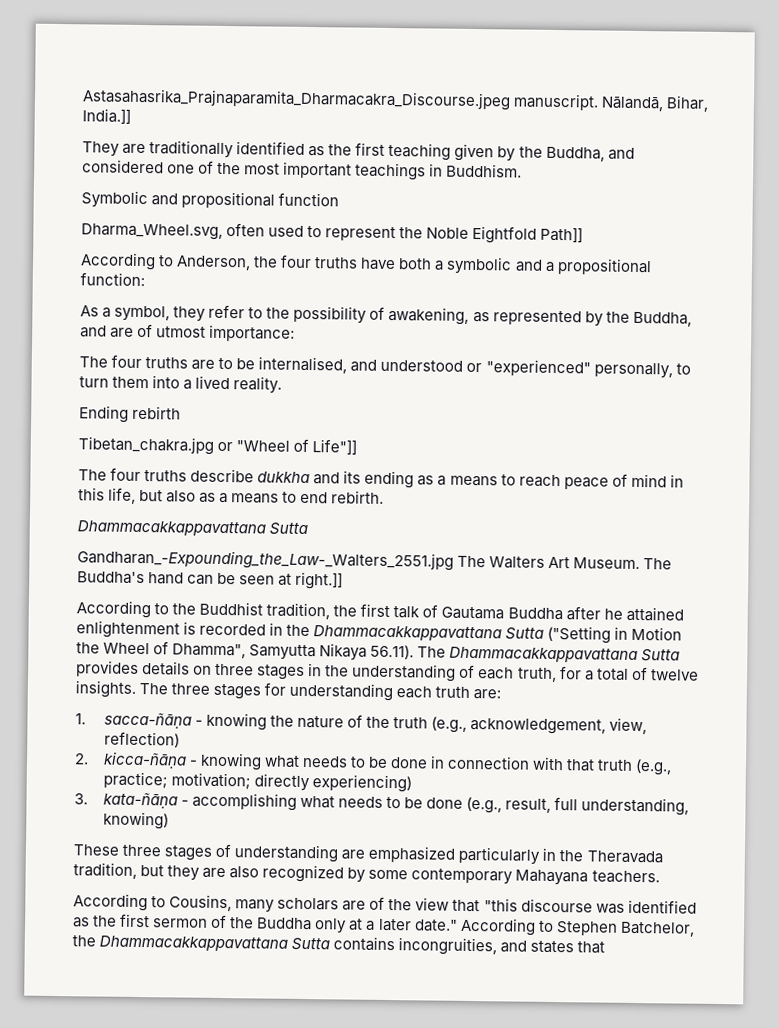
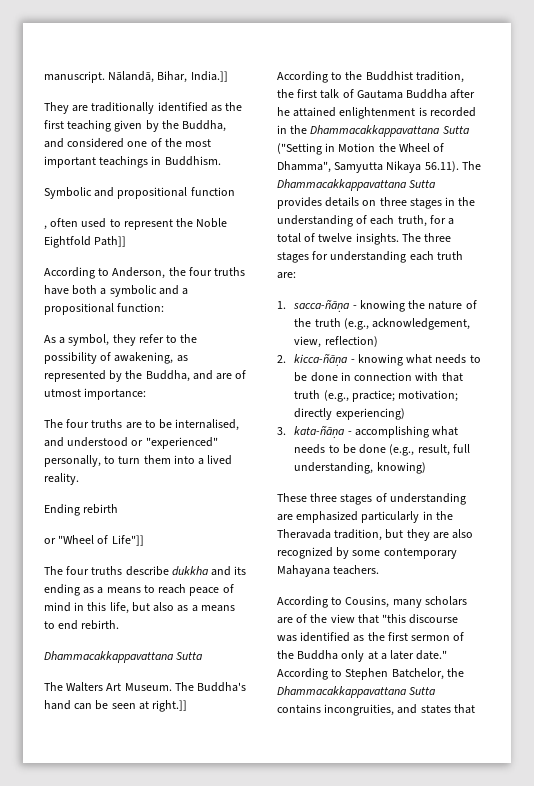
- Astasahasrika_Prajnaparamita_Dharmacakra_Discourse.jpeg manuscript.
+ manuscript.
- Dharma_Wheel.svg, often used to represent the Noble Eightfold Path]]
+ , often used to represent the Noble Eightfold Path]]
- Tibetan_chakra.jpg or "Wheel of Life"]]
+ or "Wheel of Life"]]
- Gandharan_-Expounding_the_Law-_Walters_2551.jpg The Walters Art Museum.
+ The Walters Art Museum.

